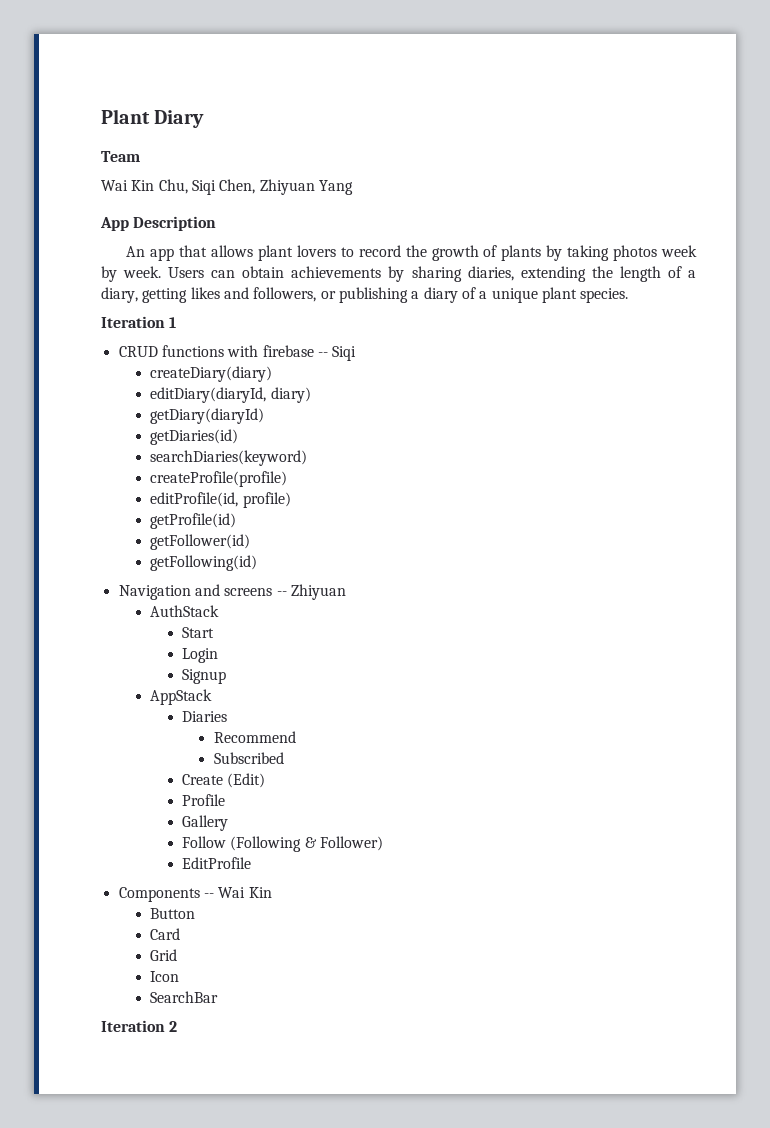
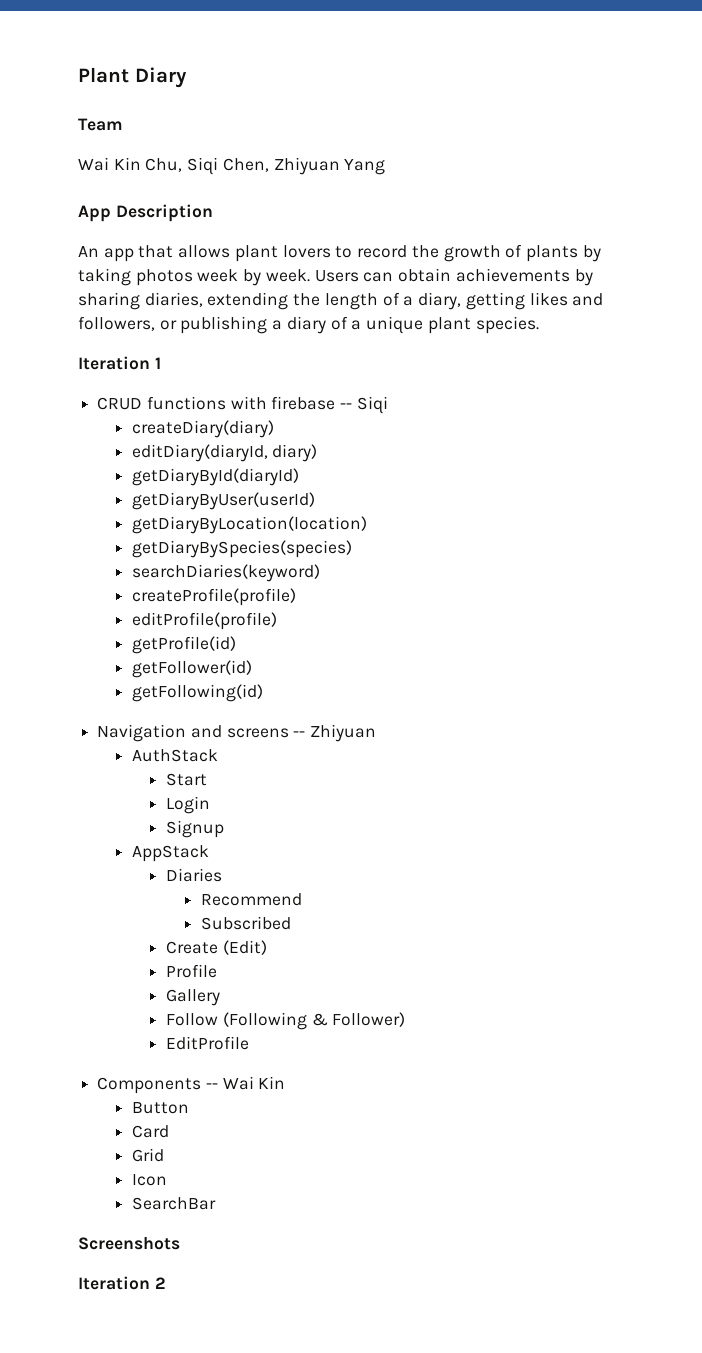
- getDiary(diaryId)
- getDiaries(id)
+ getDiaryById(diaryId)
+ getDiaryByUser(userId)
+ getDiaryByLocation(location)
+ getDiaryBySpecies(species)
- editProfile(id, profile)
+ editProfile(profile)
+ Screenshots

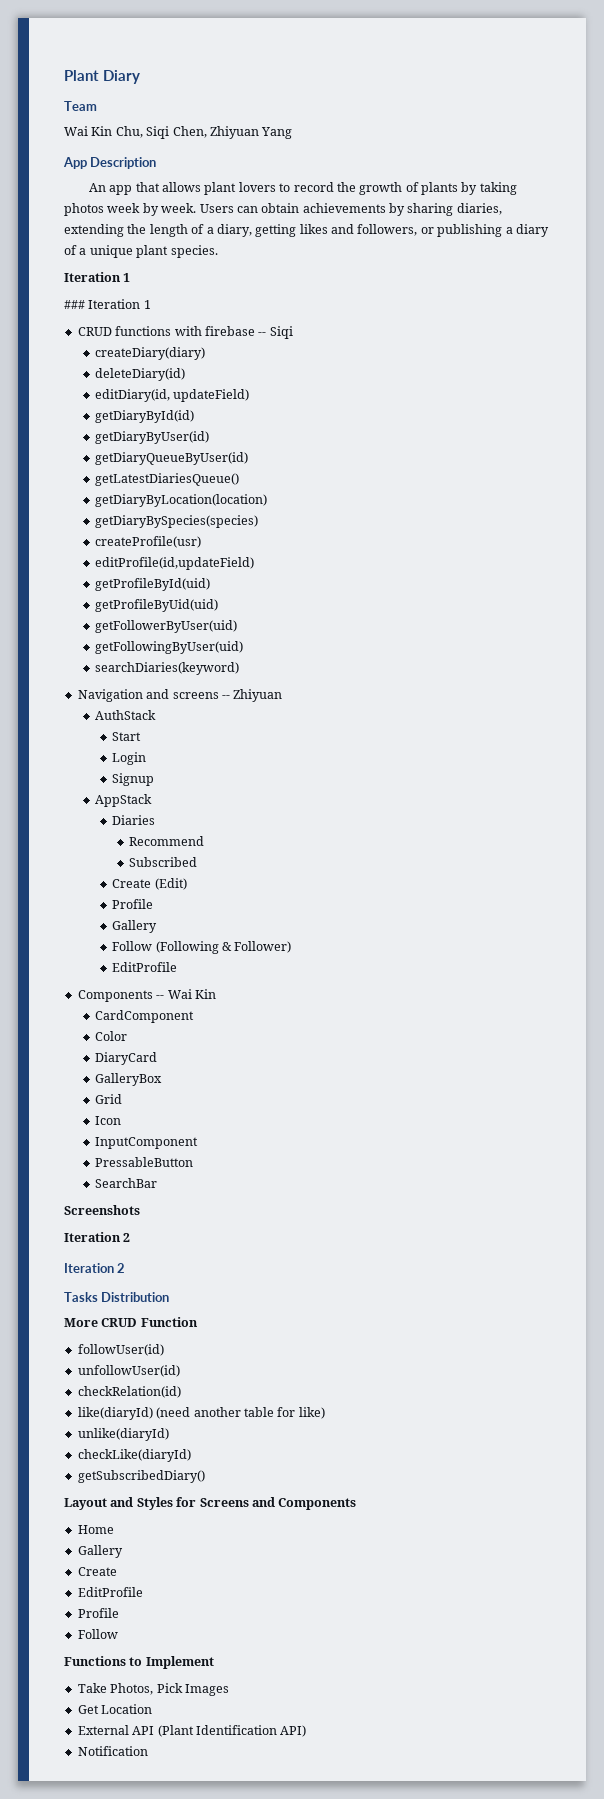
+ ### Iteration 1
- editDiary(diaryId, diary)
- getDiaryById(diaryId)
- getDiaryByUser(userId)
+ deleteDiary(id)
+ editDiary(id, updateField)
+ getDiaryById(id)
+ getDiaryByUser(id)
+ getDiaryQueueByUser(id)
+ getLatestDiariesQueue()
  getDiaryByLocation(location)
  getDiaryBySpecies(species)
+ createProfile(usr)
+ editProfile(id,updateField)
+ getProfileById(uid)
+ getProfileByUid(uid)
+ getFollowerByUser(uid)
+ getFollowingByUser(uid)
  searchDiaries(keyword)
- createProfile(profile)
- editProfile(profile)
- getProfile(id)
- getFollower(id)
- getFollowing(id)
- Button
- Card
+ CardComponent
+ Color
+ DiaryCard
+ GalleryBox
+ InputComponent
+ PressableButton
  Screenshots
  Iteration 2
+ Iteration 2
+ Tasks Distribution
+ More CRUD Function
+ followUser(id)
+ unfollowUser(id)
+ checkRelation(id)
+ like(diaryId) (need another table for like)
+ unlike(diaryId)
+ checkLike(diaryId)
+ getSubscribedDiary()
+ Layout and Styles for Screens and Components
+ Home
+ Gallery
+ Create
+ EditProfile
+ Profile
+ Follow
+ Functions to Implement
+ Take Photos, Pick Images
+ Get Location
+ External API (Plant Identification API)
+ Notification

